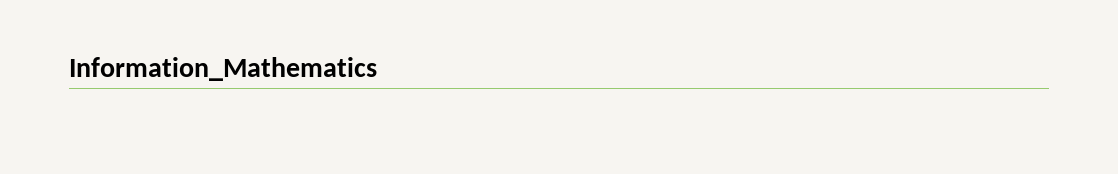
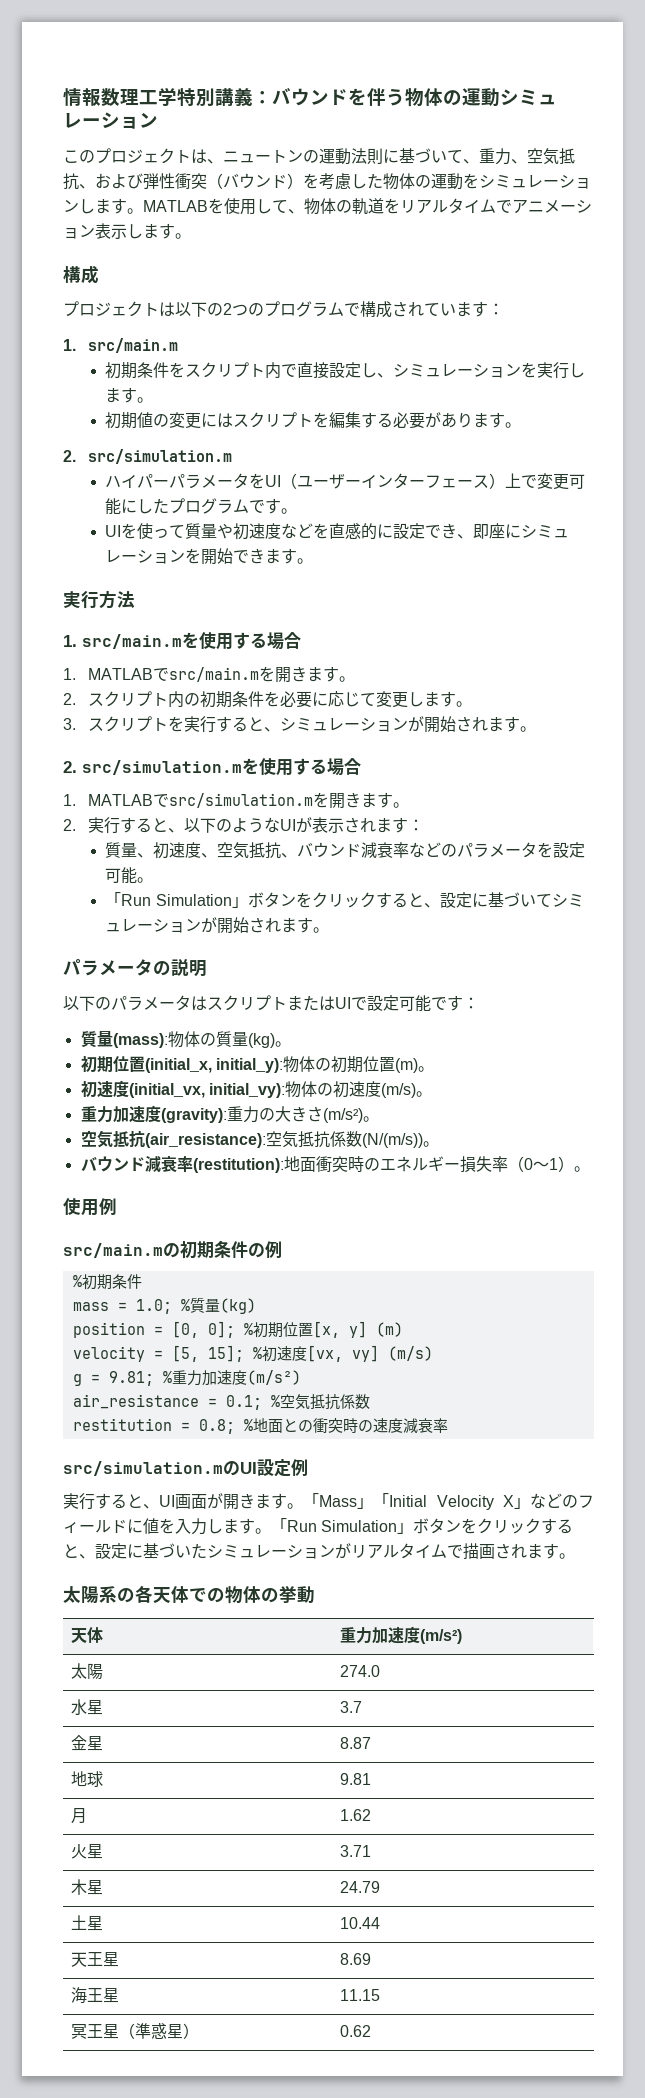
- Information_Mathematics
+ 情報数理工学特別講義：バウンドを伴う物体の運動シミュレーション
+ このプロジェクトは、ニュートンの運動法則に基づいて、重力、空気抵抗、および弾性衝突（バウンド）を考慮した物体の運動をシミュレーションします。MATLABを使用して、物体の軌道をリアルタイムでアニメーション表示します。
+ 構成
+ プロジェクトは以下の2つのプログラムで構成されています：
+ 1. src/main.m
+ 初期条件をスクリプト内で直接設定し、シミュレーションを実行します。
+ 初期値の変更にはスクリプトを編集する必要があります。
+ 2. src/simulation.m
+ ハイパーパラメータをUI（ユーザーインターフェース）上で変更可能にしたプログラムです。
+ UIを使って質量や初速度などを直感的に設定でき、即座にシミュレーションを開始できます。
+ 実行方法
+ 1. src/main.mを使用する場合
+ 1. MATLABでsrc/main.mを開きます。
+ 2.スクリプト内の初期条件を必要に応じて変更します。
+ 3.スクリプトを実行すると、シミュレーションが開始されます。
+ 2. src/simulation.mを使用する場合
+ 1. MATLABでsrc/simulation.mを開きます。
+ 2.実行すると、以下のようなUIが表示されます：
+ 質量、初速度、空気抵抗、バウンド減衰率などのパラメータを設定可能。
+ 「Run Simulation」ボタンをクリックすると、設定に基づいてシミュレーションが開始されます。
+ パラメータの説明
+ 以下のパラメータはスクリプトまたはUIで設定可能です：
+ 質量(mass):物体の質量(kg)。
+ 初期位置(initial_x, initial_y):物体の初期位置(m)。
+ 初速度(initial_vx, initial_vy):物体の初速度(m/s)。
+ 重力加速度(gravity):重力の大きさ(m/s²)。
+ 空気抵抗(air_resistance):空気抵抗係数(N/(m/s))。
+ バウンド減衰率(restitution):地面衝突時のエネルギー損失率（0〜1）。
+ 使用例
+ src/main.mの初期条件の例
+ %初期条件
+ mass = 1.0; %質量(kg)
+ position = [0, 0]; %初期位置[x, y] (m)
+ velocity = [5, 15]; %初速度[vx, vy] (m/s)
+ g = 9.81; %重力加速度(m/s²)
+ air_resistance = 0.1; %空気抵抗係数
+ restitution = 0.8; %地面との衝突時の速度減衰率
+ src/simulation.mのUI設定例
+ 実行すると、UI画面が開きます。「Mass」「Initial Velocity X」などのフィールドに値を入力します。「Run Simulation」ボタンをクリックすると、設定に基づいたシミュレーションがリアルタイムで描画されます。
+ 太陽系の各天体での物体の挙動
+ 天体 | 重力加速度(m/s²)
+ 太陽 | 274.0
+ 水星 | 3.7
+ 金星 | 8.87
+ 地球 | 9.81
+ 月 | 1.62
+ 火星 | 3.71
+ 木星 | 24.79
+ 土星 | 10.44
+ 天王星 | 8.69
+ 海王星 | 11.15
+ 冥王星（準惑星） | 0.62

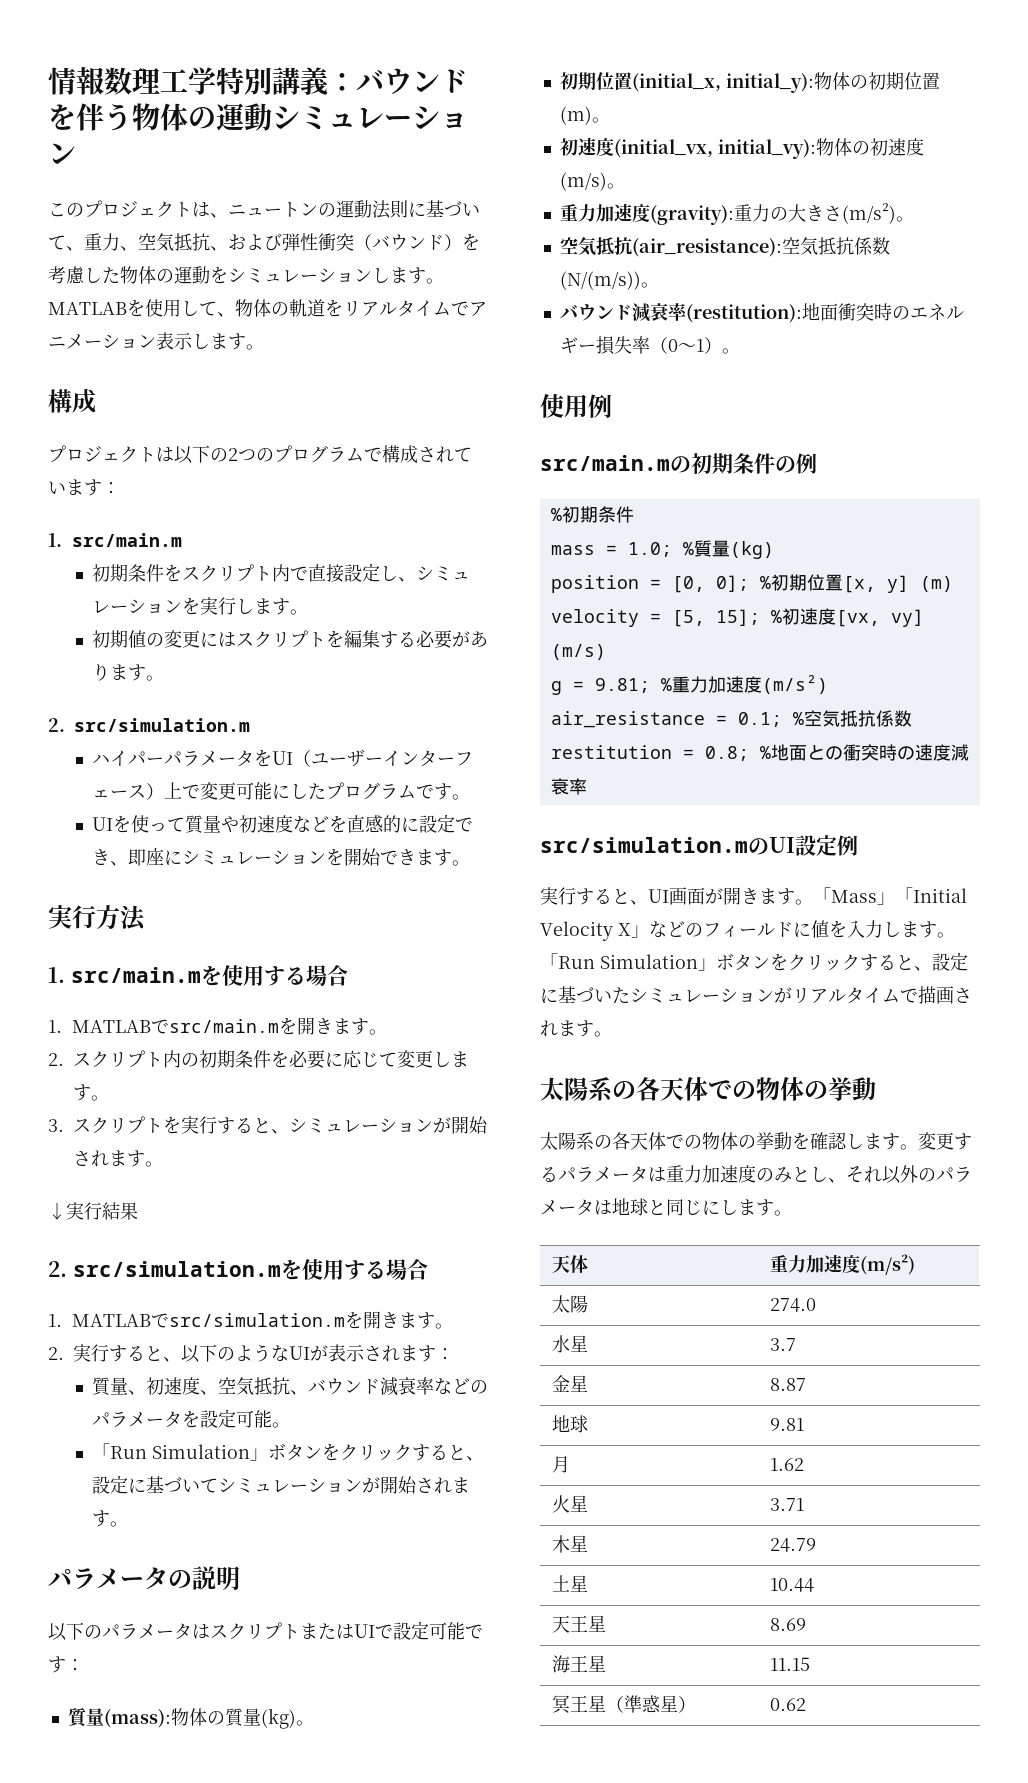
+ ↓実行結果
+ 太陽系の各天体での物体の挙動を確認します。変更するパラメータは重力加速度のみとし、それ以外のパラメータは地球と同じにします。

